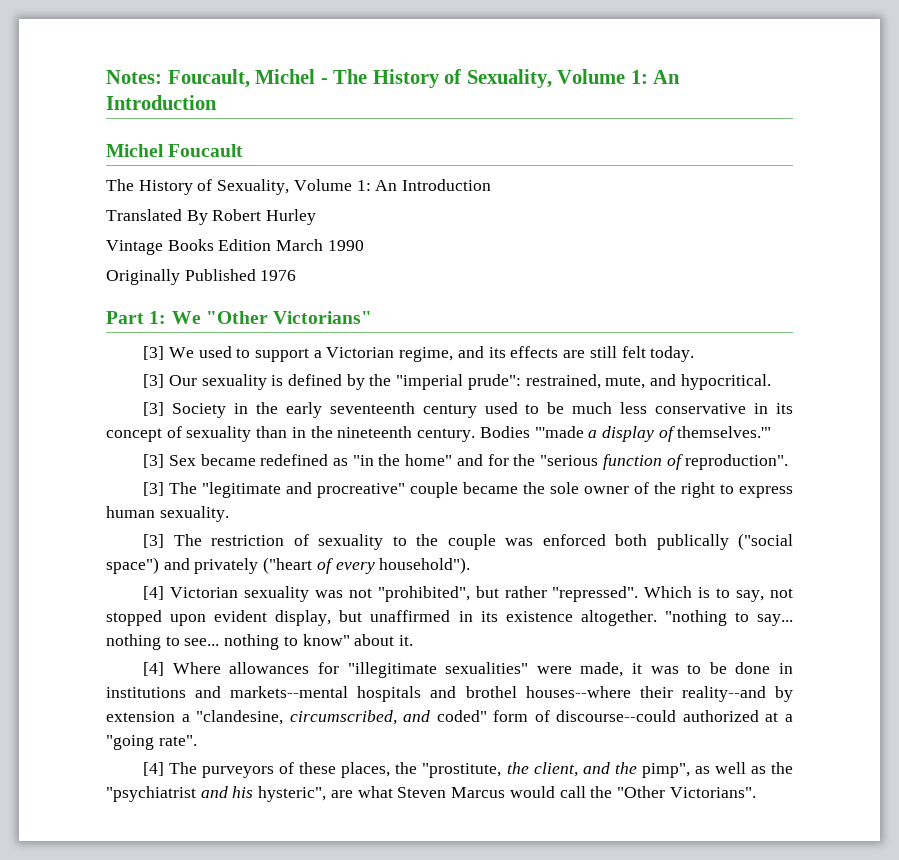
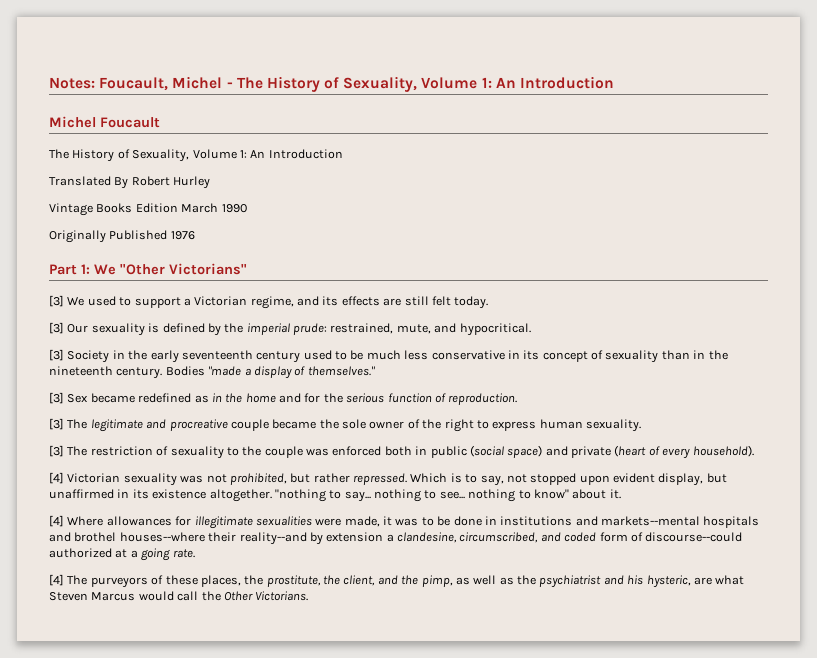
- [3] Our sexuality is defined by the "imperial prude": restrained, mute, and hypocritical.
+ [3] Our sexuality is defined by the imperial prude: restrained, mute, and hypocritical.
- Bodies "'made a display of themselves.'"
+ Bodies "made a display of themselves."
- [3] Sex became redefined as "in the home" and for the "serious function of reproduction".
- [3] The "legitimate and procreative" couple became the sole owner of the right to express human sexuality.
+ [3] Sex became redefined as in the home and for the serious function of reproduction.
+ [3] The legitimate and procreative couple became the sole owner of the right to express human sexuality.
- [3] The restriction of sexuality to the couple was enforced both publically ("social space") and privately ("heart of every household").
+ [3] The restriction of sexuality to the couple was enforced both in public (social space) and private (heart of every household).
- [4] Victorian sexuality was not "prohibited", but rather "repressed".
+ [4] Victorian sexuality was not prohibited, but rather repressed.
- [4] Where allowances for "illegitimate sexualities" were made, it was to be done in institutions and markets--mental hospitals and brothel houses--where their reality--and by extension a "clandesine, circumscribed, and coded" form of discourse--could authorized at a "going rate".
+ [4] Where allowances for illegitimate sexualities were made, it was to be done in institutions and markets--mental hospitals and brothel houses--where their reality--and by extension a clandesine, circumscribed, and coded form of discourse--could authorized at a going rate.
- [4] The purveyors of these places, the "prostitute, the client, and the pimp", as well as the "psychiatrist and his hysteric", are what Steven Marcus would call the "Other Victorians".
+ [4] The purveyors of these places, the prostitute, the client, and the pimp, as well as the psychiatrist and his hysteric, are what Steven Marcus would call the Other Victorians.

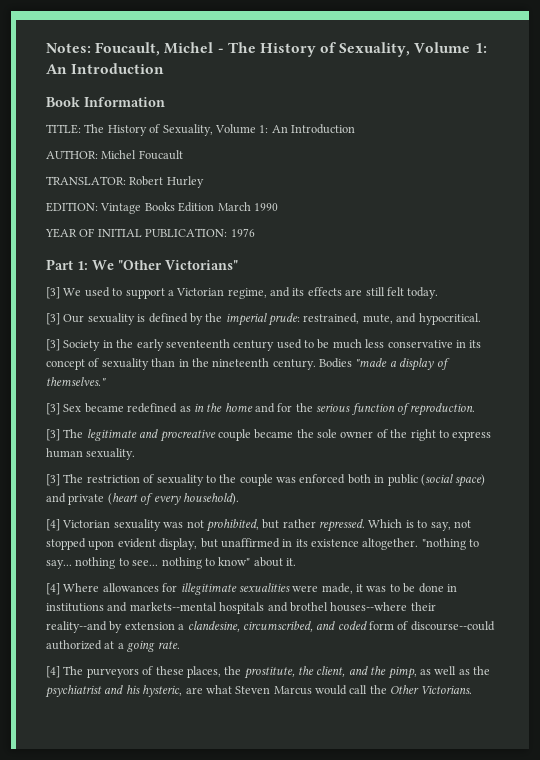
- Michel Foucault
- The History of Sexuality, Volume 1: An Introduction
- Translated By Robert Hurley
+ Book Information
+ TITLE: The History of Sexuality, Volume 1: An Introduction
+ AUTHOR: Michel Foucault
+ TRANSLATOR: Robert Hurley
- Vintage Books Edition March 1990
+ EDITION: Vintage Books Edition March 1990
- Originally Published 1976
+ YEAR OF INITIAL PUBLICATION: 1976

